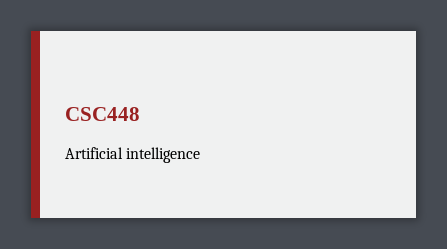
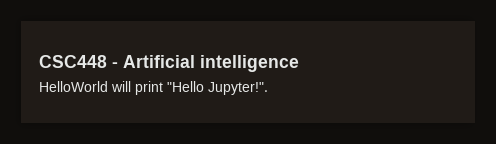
- CSC448
- Artificial intelligence
+ CSC448 - Artificial intelligence
+ HelloWorld will print "Hello Jupyter!".

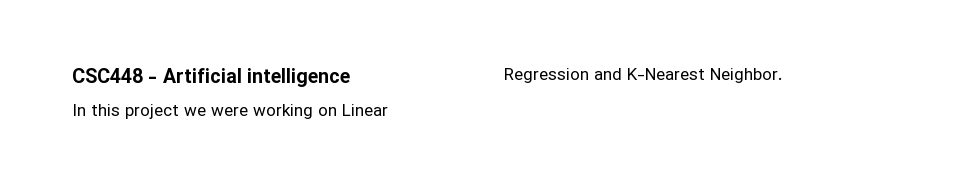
- HelloWorld will print "Hello Jupyter!".
+ In this project we were working on Linear Regression and K-Nearest Neighbor.

